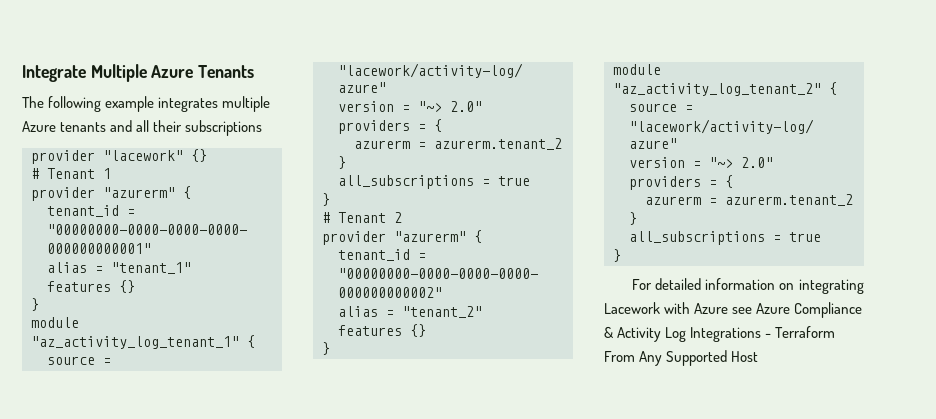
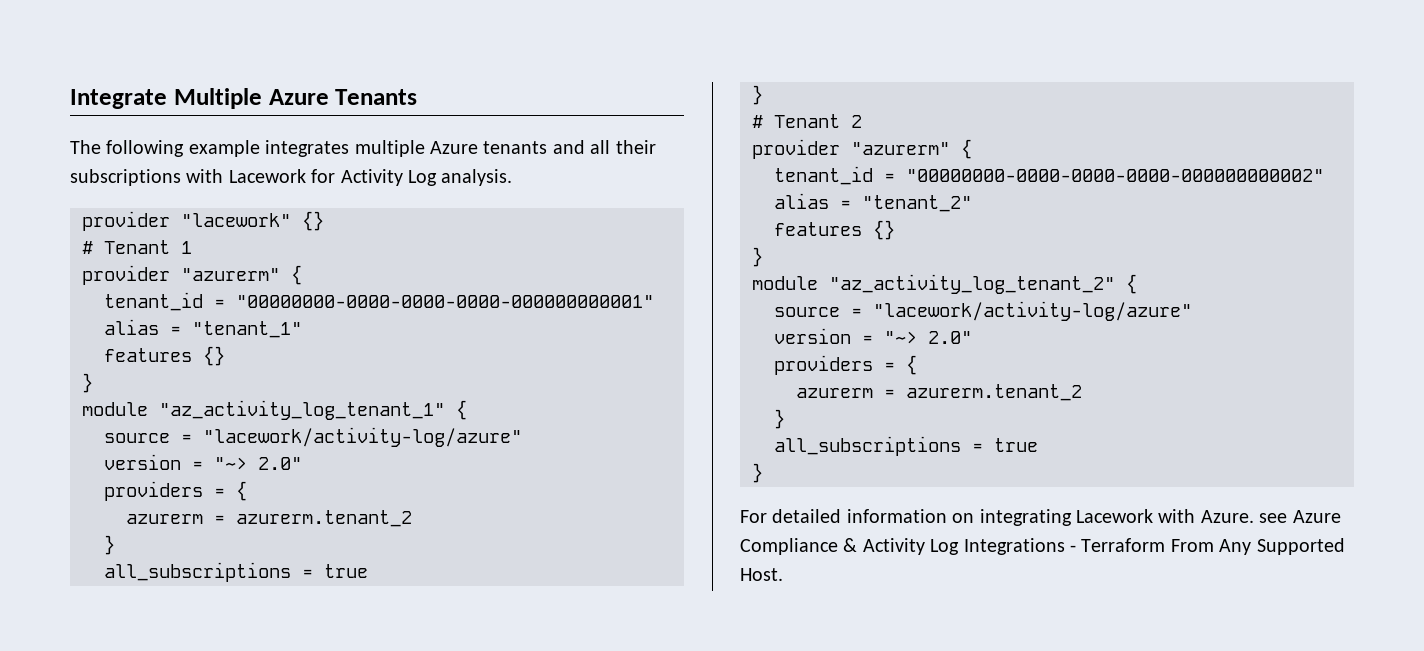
- The following example integrates multiple Azure tenants and all their subscriptions
+ The following example integrates multiple Azure tenants and all their subscriptions with Lacework for Activity Log analysis.
- For detailed information on integrating Lacework with Azure see Azure Compliance & Activity Log Integrations - Terraform From Any Supported Host
+ For detailed information on integrating Lacework with Azure. see Azure Compliance & Activity Log Integrations - Terraform From Any Supported Host.

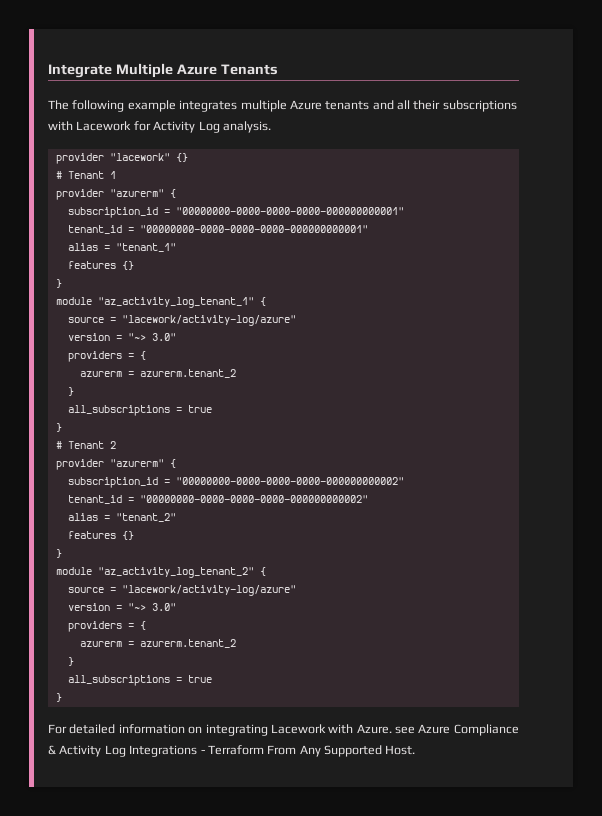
+ subscription_id = "00000000-0000-0000-0000-000000000001"
  module "az_activity_log_tenant_1" {
  source = "lacework/activity-log/azure"
- version = "~> 2.0"
+ version = "~> 3.0"
+ subscription_id = "00000000-0000-0000-0000-000000000002"
  module "az_activity_log_tenant_2" {
  source = "lacework/activity-log/azure"
- version = "~> 2.0"
+ version = "~> 3.0"

